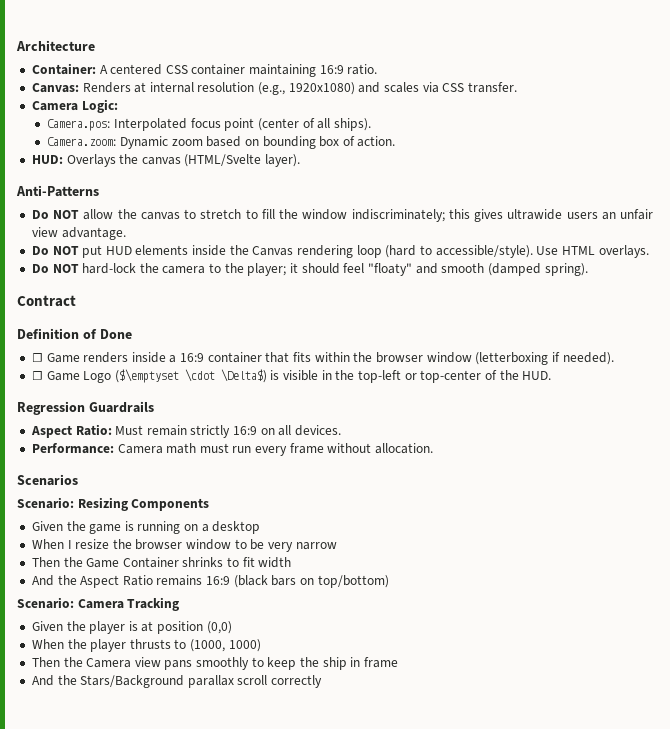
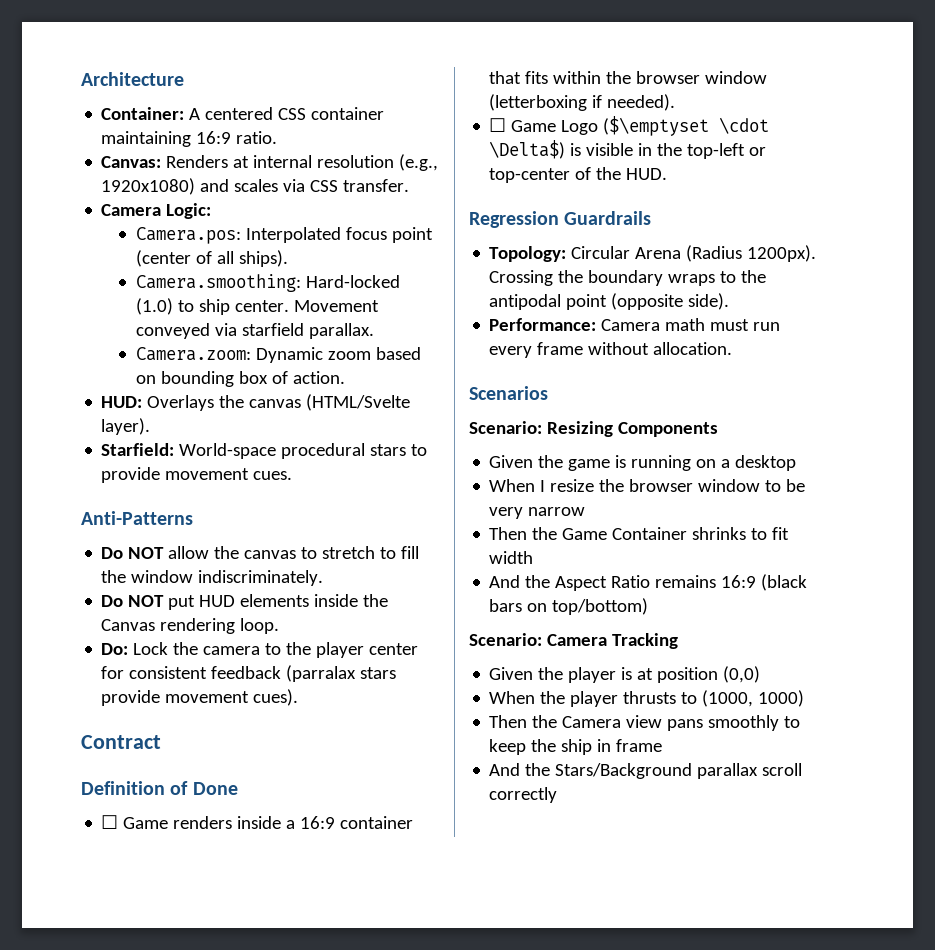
+ Camera.smoothing: Hard-locked (1.0) to ship center. Movement conveyed via starfield parallax.
+ Starfield: World-space procedural stars to provide movement cues.
- Do NOT allow the canvas to stretch to fill the window indiscriminately; this gives ultrawide users an unfair view advantage.
+ Do NOT allow the canvas to stretch to fill the window indiscriminately.
- Do NOT put HUD elements inside the Canvas rendering loop (hard to accessible/style). Use HTML overlays.
- Do NOT hard-lock the camera to the player; it should feel "floaty" and smooth (damped spring).
+ Do NOT put HUD elements inside the Canvas rendering loop.
+ Do: Lock the camera to the player center for consistent feedback (parralax stars provide movement cues).
- Aspect Ratio: Must remain strictly 16:9 on all devices.
+ Topology: Circular Arena (Radius 1200px). Crossing the boundary wraps to the antipodal point (opposite side).

